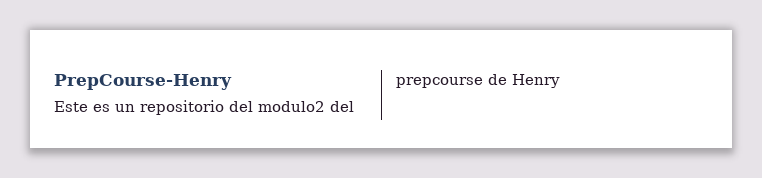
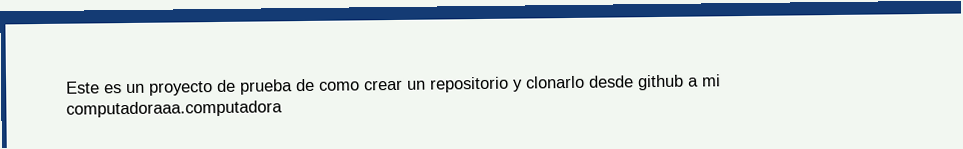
- PrepCourse-Henry
- Este es un repositorio del modulo2 del prepcourse de Henry
+ Este es un proyecto de prueba de como crear un repositorio y clonarlo desde github a mi computadoraaa.computadora

